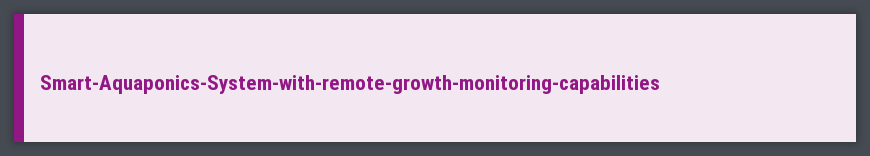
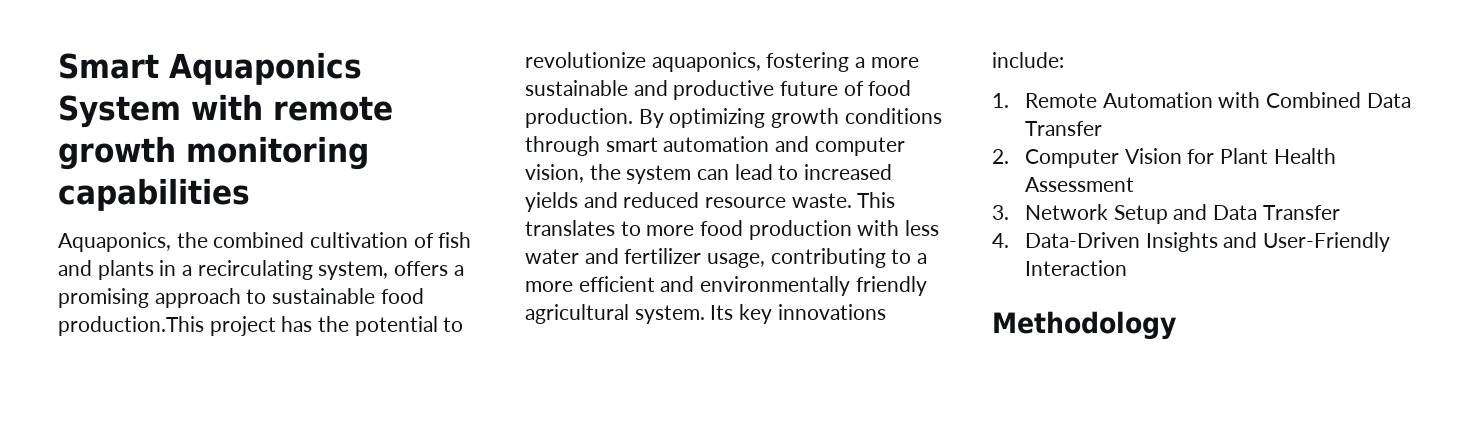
- Smart-Aquaponics-System-with-remote-growth-monitoring-capabilities
+ Smart Aquaponics System with remote growth monitoring capabilities
+ Aquaponics, the combined cultivation of fish and plants in a recirculating system, offers a promising approach to sustainable food production.This project has the potential to revolutionize aquaponics, fostering a more sustainable and productive future of food production. By optimizing growth conditions through smart automation and computer vision, the system can lead to increased yields and reduced resource waste. This translates to more food production with less water and fertilizer usage, contributing to a more efficient and environmentally friendly agricultural system. Its key innovations include:
+ 1. Remote Automation with Combined Data Transfer
+ 2. Computer Vision for Plant Health Assessment
+ 3. Network Setup and Data Transfer
+ 4. Data-Driven Insights and User-Friendly Interaction
+ Methodology

